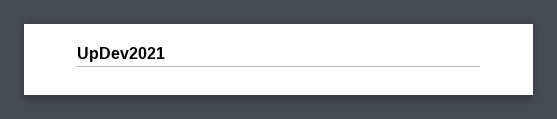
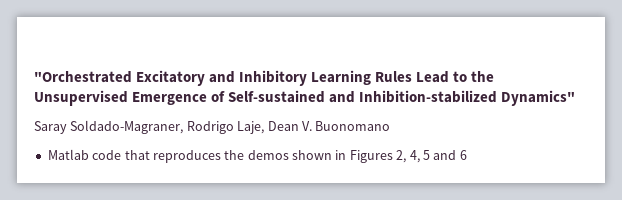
- UpDev2021
+ "Orchestrated Excitatory and Inhibitory Learning Rules Lead to the Unsupervised Emergence of Self-sustained and Inhibition-stabilized Dynamics"
+ Saray Soldado-Magraner, Rodrigo Laje, Dean V. Buonomano
+ Matlab code that reproduces the demos shown in Figures 2, 4, 5 and 6

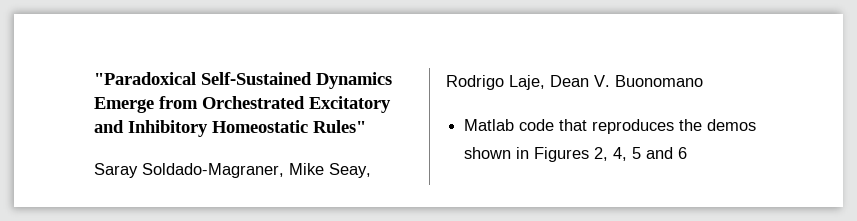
- "Orchestrated Excitatory and Inhibitory Learning Rules Lead to the Unsupervised Emergence of Self-sustained and Inhibition-stabilized Dynamics"
+ "Paradoxical Self-Sustained Dynamics Emerge from Orchestrated Excitatory and Inhibitory Homeostatic Rules"
- Saray Soldado-Magraner, Rodrigo Laje, Dean V. Buonomano
+ Saray Soldado-Magraner, Mike Seay, Rodrigo Laje, Dean V. Buonomano

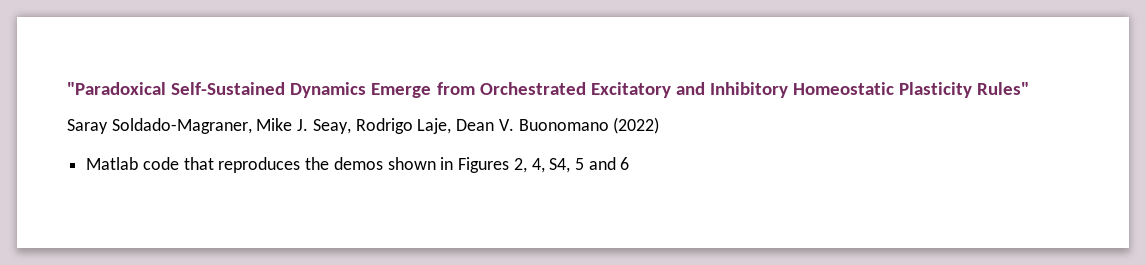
- "Paradoxical Self-Sustained Dynamics Emerge from Orchestrated Excitatory and Inhibitory Homeostatic Rules"
+ "Paradoxical Self-Sustained Dynamics Emerge from Orchestrated Excitatory and Inhibitory Homeostatic Plasticity Rules"
- Saray Soldado-Magraner, Mike Seay, Rodrigo Laje, Dean V. Buonomano
+ Saray Soldado-Magraner, Mike J. Seay, Rodrigo Laje, Dean V. Buonomano (2022)
- Matlab code that reproduces the demos shown in Figures 2, 4, 5 and 6
+ Matlab code that reproduces the demos shown in Figures 2, 4, S4, 5 and 6

